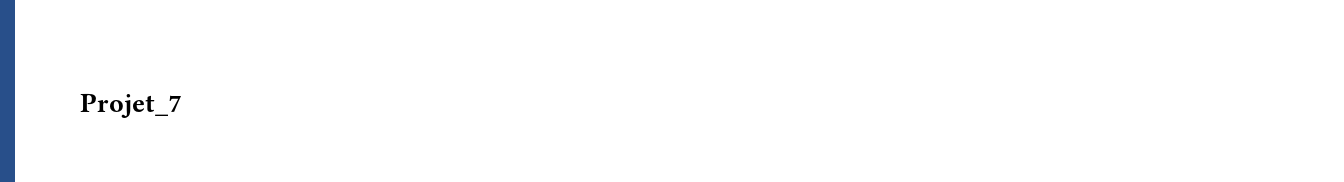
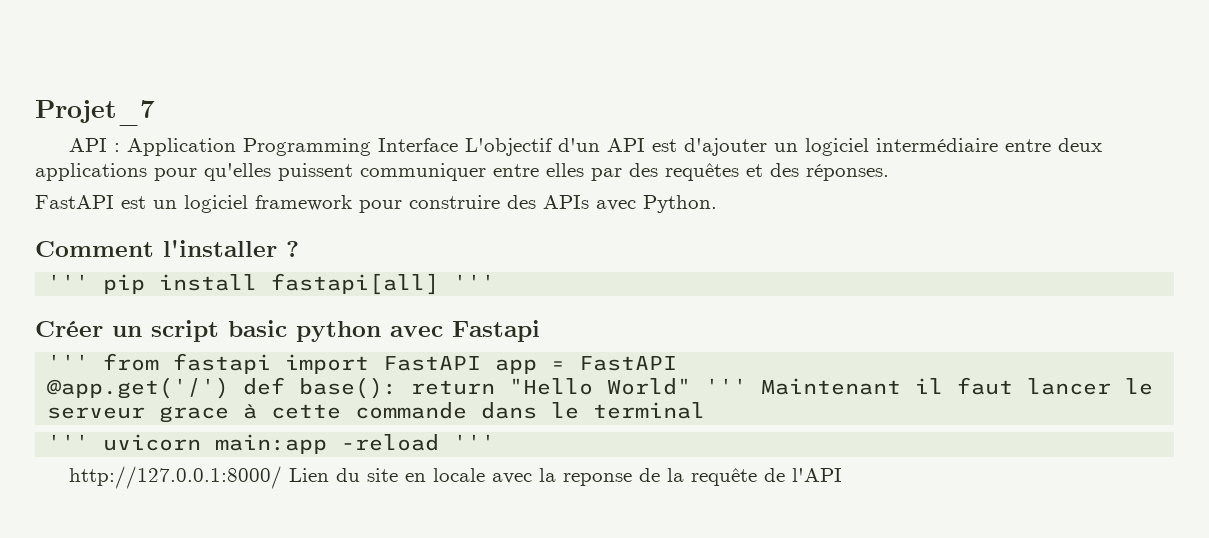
+ API : Application Programming Interface L'objectif d'un API est d'ajouter un logiciel intermédiaire entre deux applications pour qu'elles puissent communiquer entre elles par des requêtes et des réponses.
+ FastAPI est un logiciel framework pour construire des APIs avec Python.
+ Comment l'installer ?
+ ''' pip install fastapi[all] '''
+ Créer un script basic python avec Fastapi
+ ''' from fastapi import FastAPI app = FastAPI
+ @app.get('/') def base(): return "Hello World" ''' Maintenant il faut lancer le serveur grace à cette commande dans le terminal
+ ''' uvicorn main:app -reload '''
+ http://127.0.0.1:8000/ Lien du site en locale avec la reponse de la requête de l'API

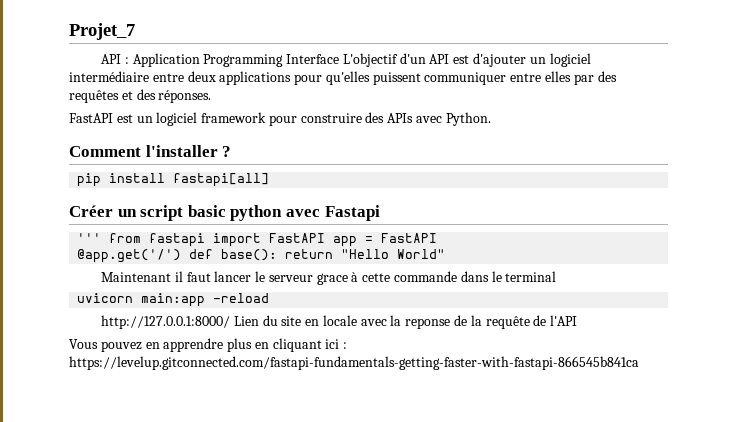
- ''' pip install fastapi[all] '''
+ pip install fastapi[all]
- @app.get('/') def base(): return "Hello World" ''' Maintenant il faut lancer le serveur grace à cette commande dans le terminal
+ @app.get('/') def base(): return "Hello World"
+ Maintenant il faut lancer le serveur grace à cette commande dans le terminal
- ''' uvicorn main:app -reload '''
+ uvicorn main:app -reload
+ Vous pouvez en apprendre plus en cliquant ici : https://levelup.gitconnected.com/fastapi-fundamentals-getting-faster-with-fastapi-866545b841ca

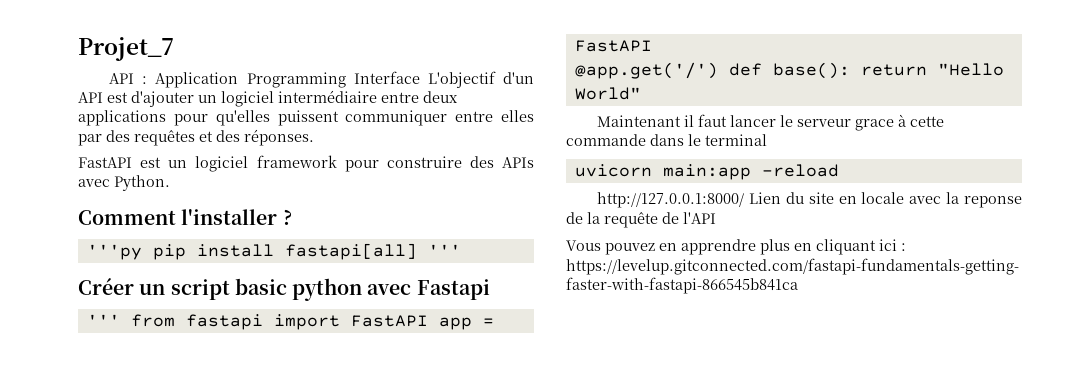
- pip install fastapi[all]
+ '''py pip install fastapi[all] '''

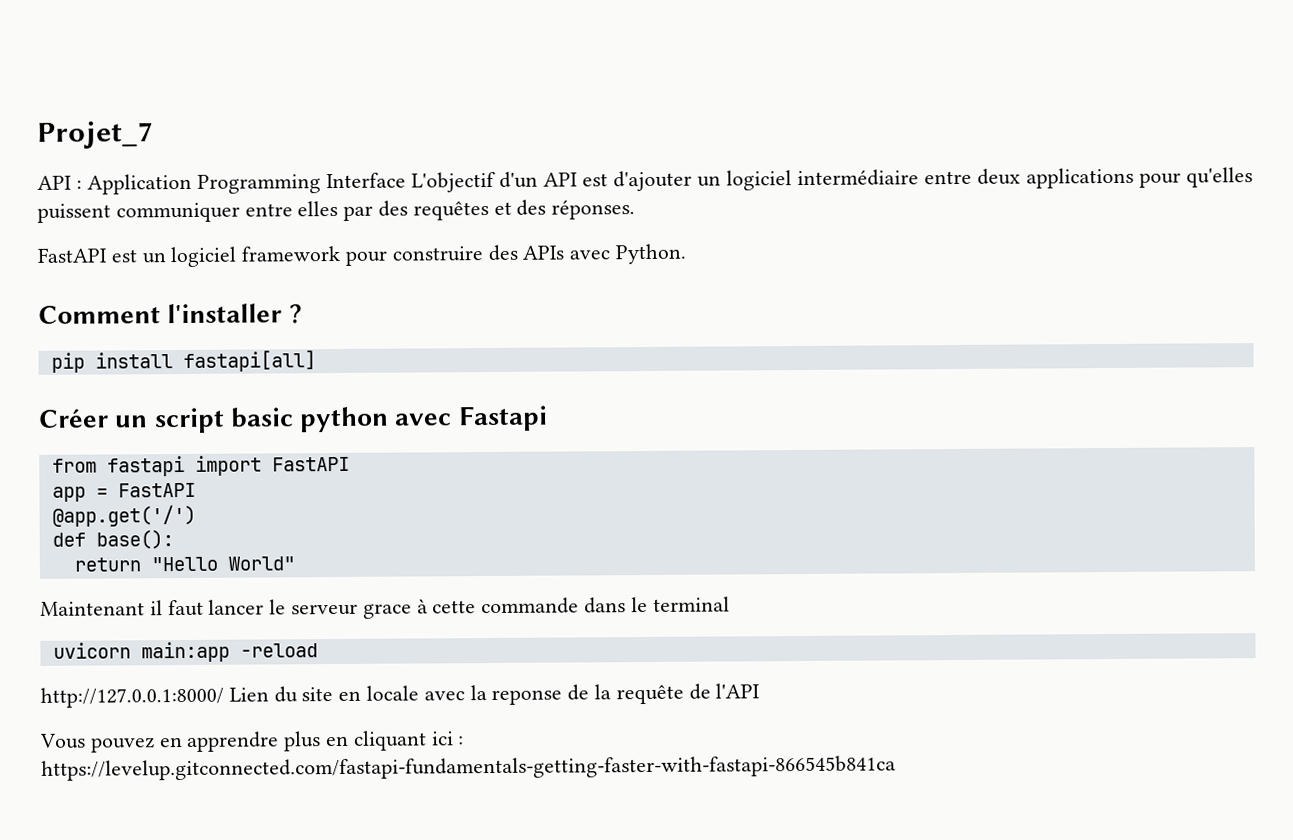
- '''py pip install fastapi[all] '''
+ pip install fastapi[all]
- ''' from fastapi import FastAPI app = FastAPI
+ from fastapi import FastAPI
+ app = FastAPI
- @app.get('/') def base(): return "Hello World"
+ @app.get('/')
+ def base():
+ return "Hello World"

